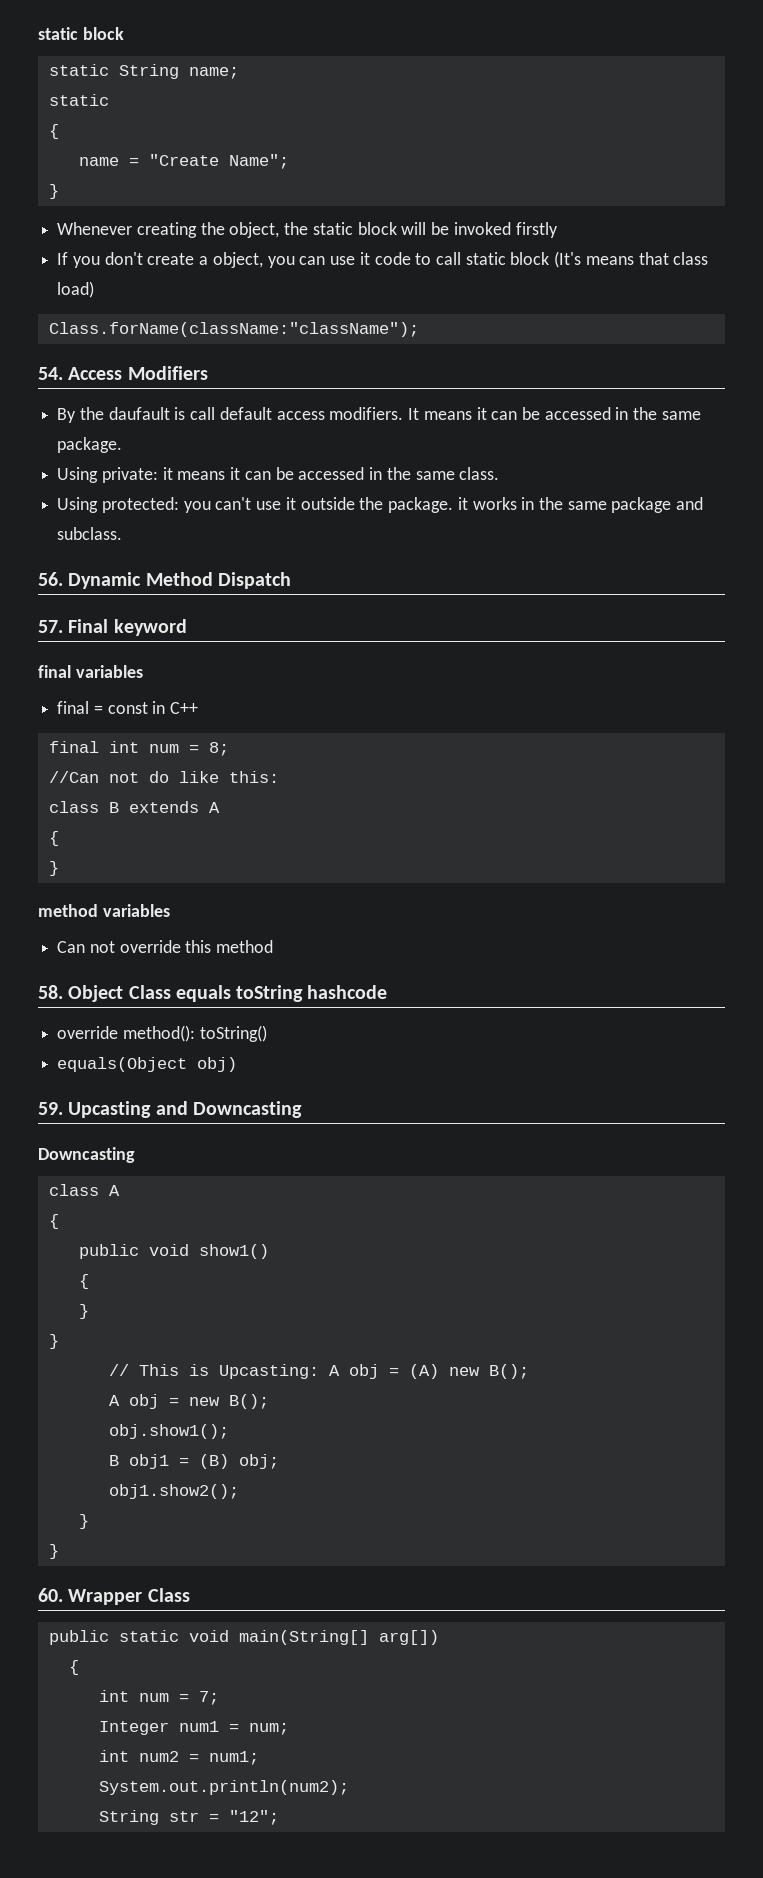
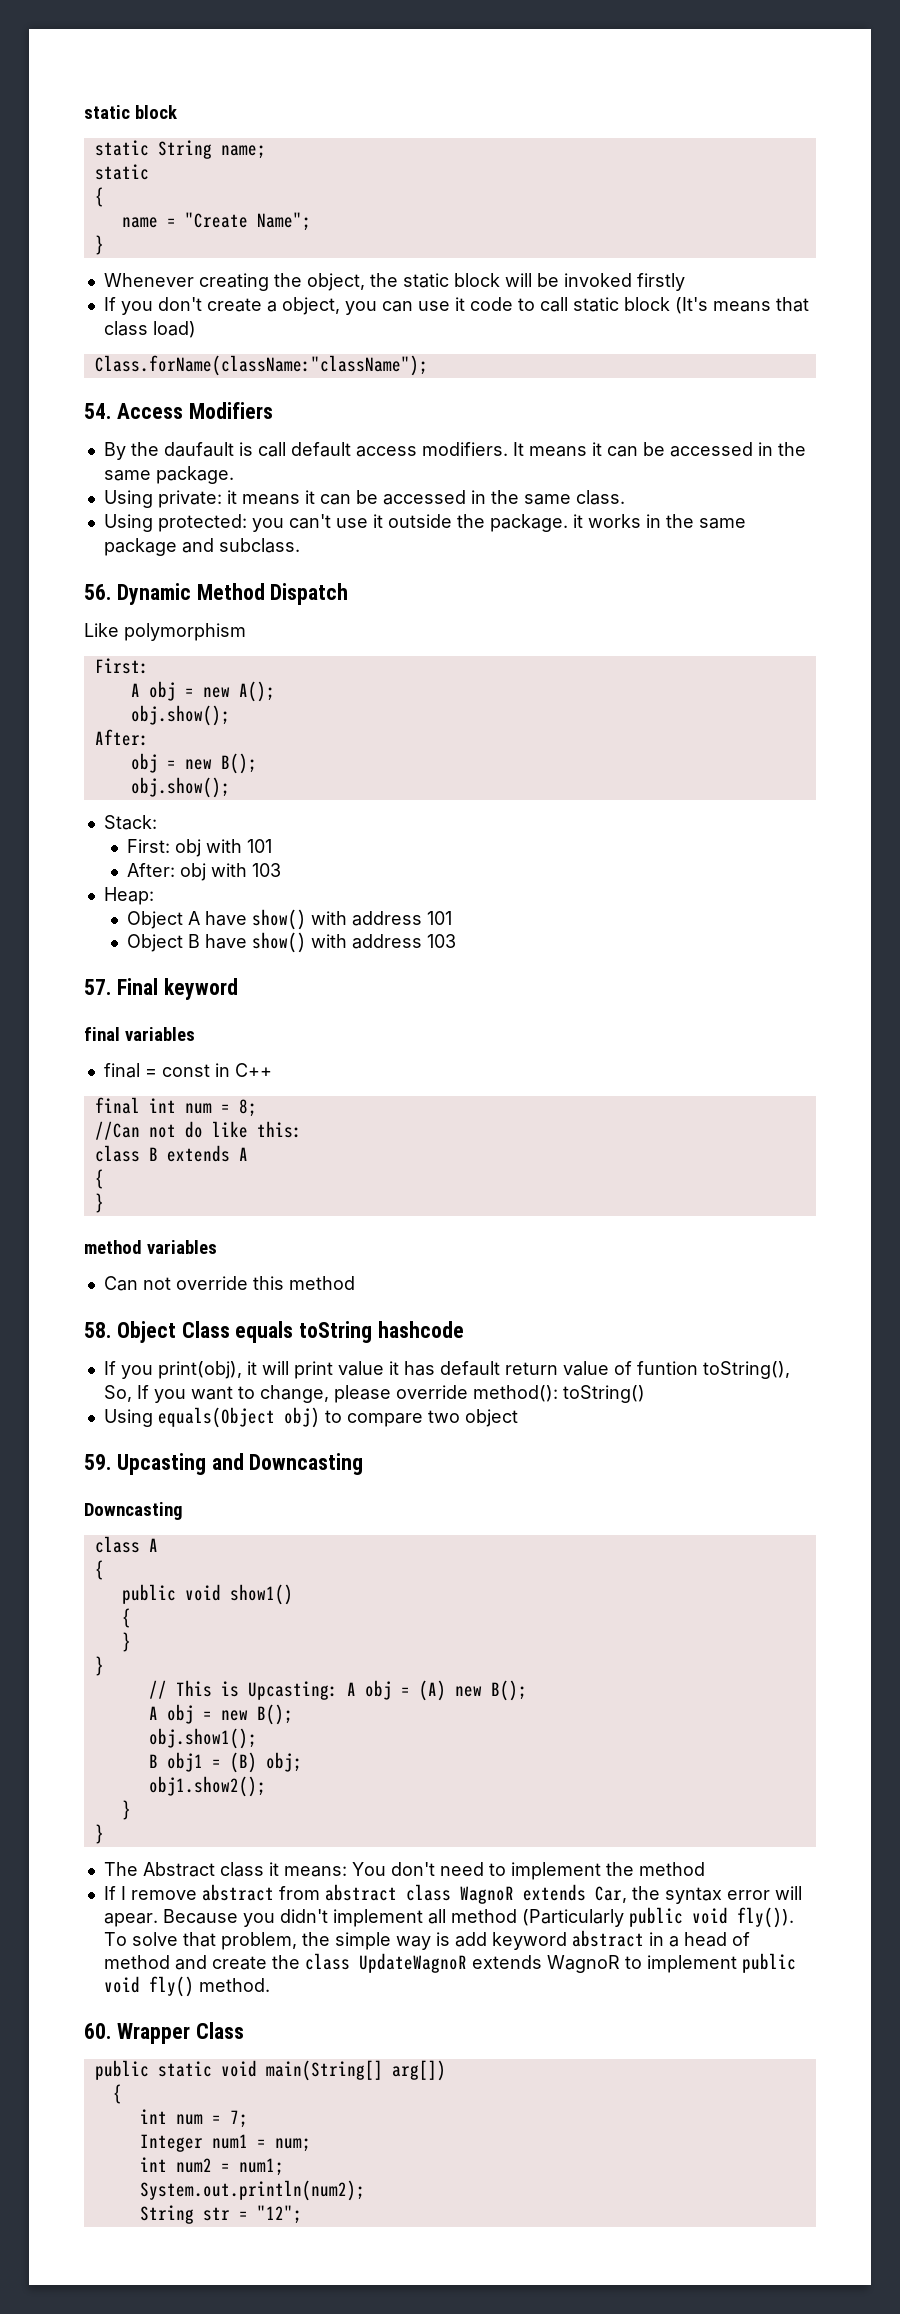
+ Like polymorphism
+ First:
+ A obj = new A();
+ obj.show();
+ After:
+ obj = new B();
+ obj.show();
+ Stack:
+ First: obj with 101
+ After: obj with 103
+ Heap:
+ Object A have show() with address 101
+ Object B have show() with address 103
- override method(): toString()
+ If you print(obj), it will print value it has default return value of funtion toString(), So, If you want to change, please override method(): toString()
- equals(Object obj)
+ Using equals(Object obj) to compare two object
+ The Abstract class it means: You don't need to implement the method
+ If I remove abstract from abstract class WagnoR extends Car, the syntax error will apear. Because you didn't implement all method (Particularly public void fly()). To solve that problem, the simple way is add keyword abstract in a head of method and create the class UpdateWagnoR extends WagnoR to implement public void fly() method.

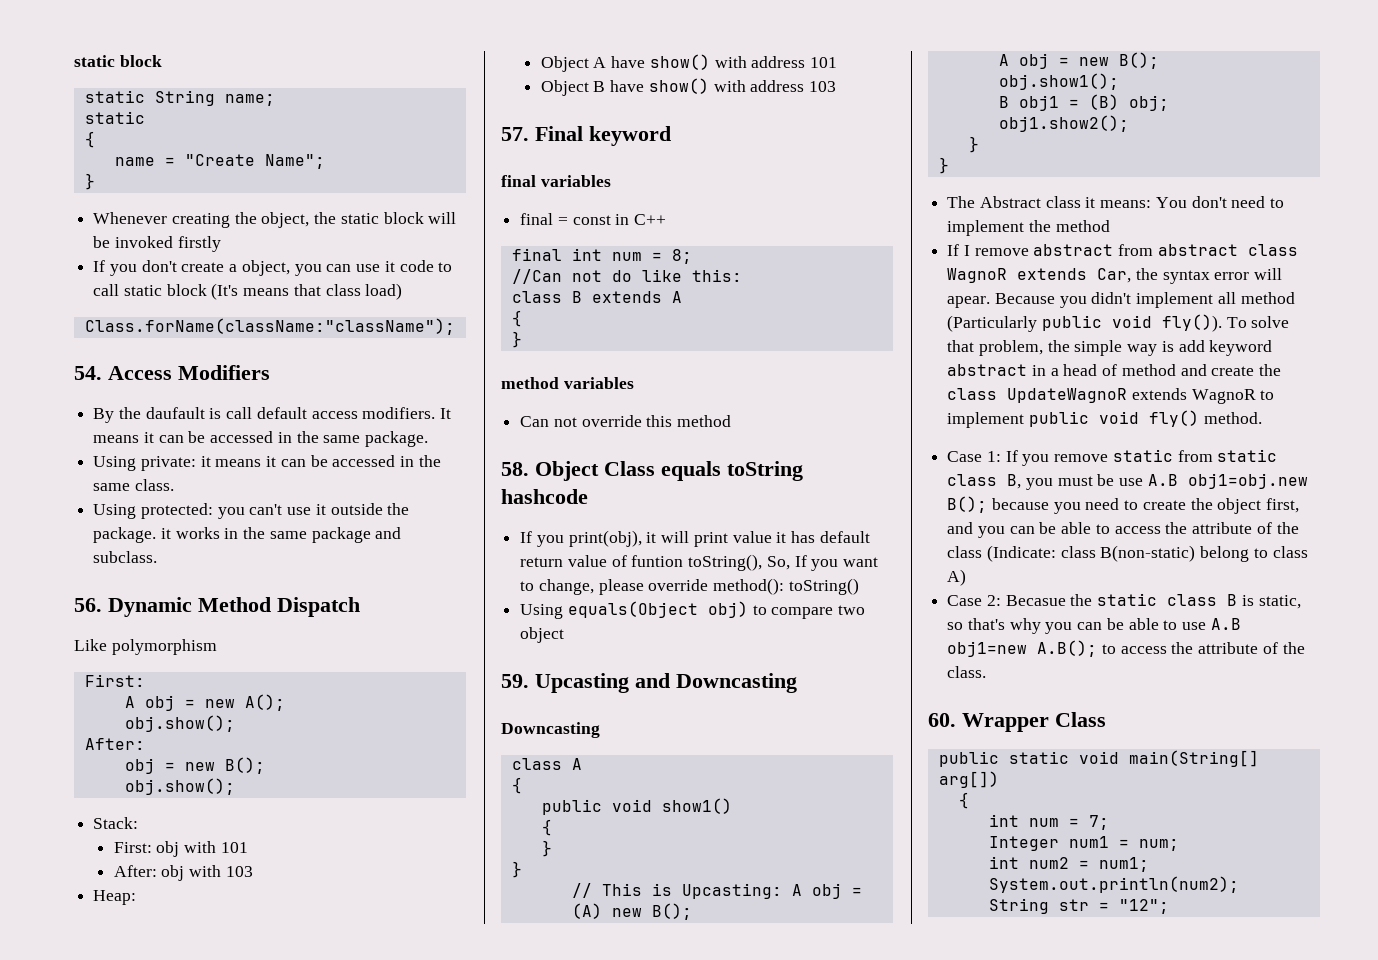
+ Case 1: If you remove static from static class B, you must be use A.B obj1=obj.new B(); because you need to create the object first, and you can be able to access the attribute of the class (Indicate: class B(non-static) belong to class A)
+ Case 2: Becasue the static class B is static, so that's why you can be able to use A.B obj1=new A.B(); to access the attribute of the class.

